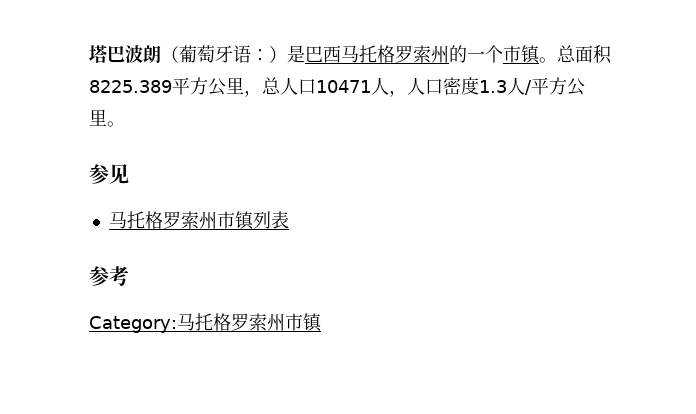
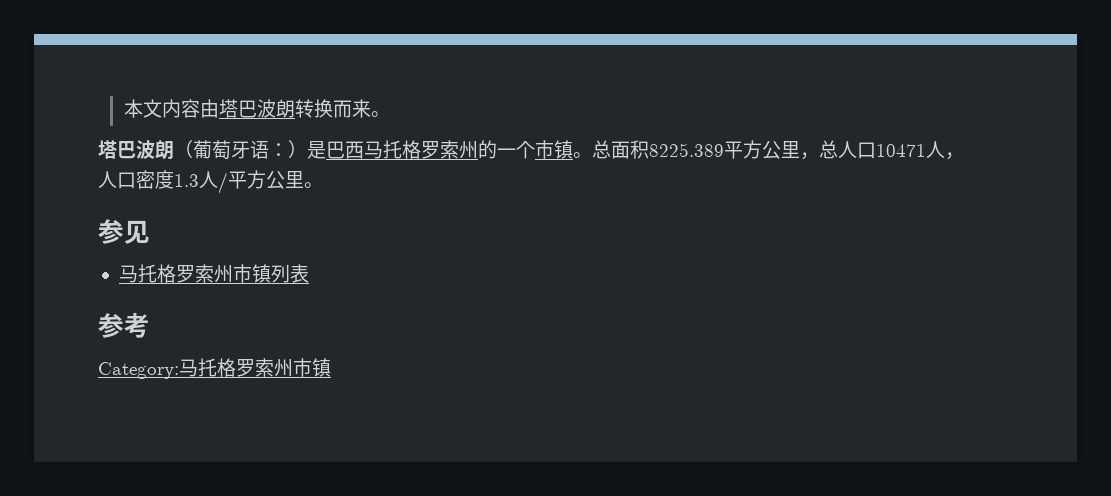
+ 本文内容由塔巴波朗转换而来。

